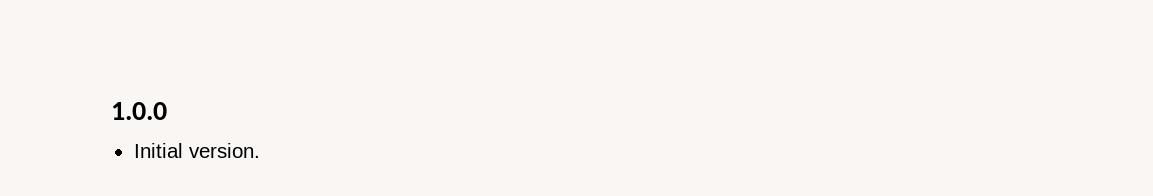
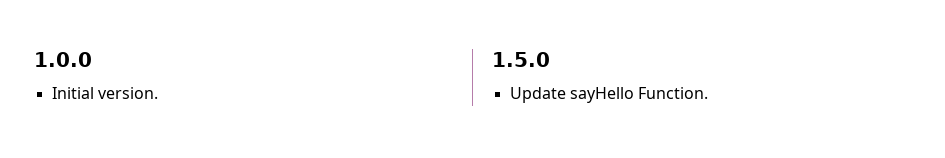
+ 1.5.0
+ Update sayHello Function.

